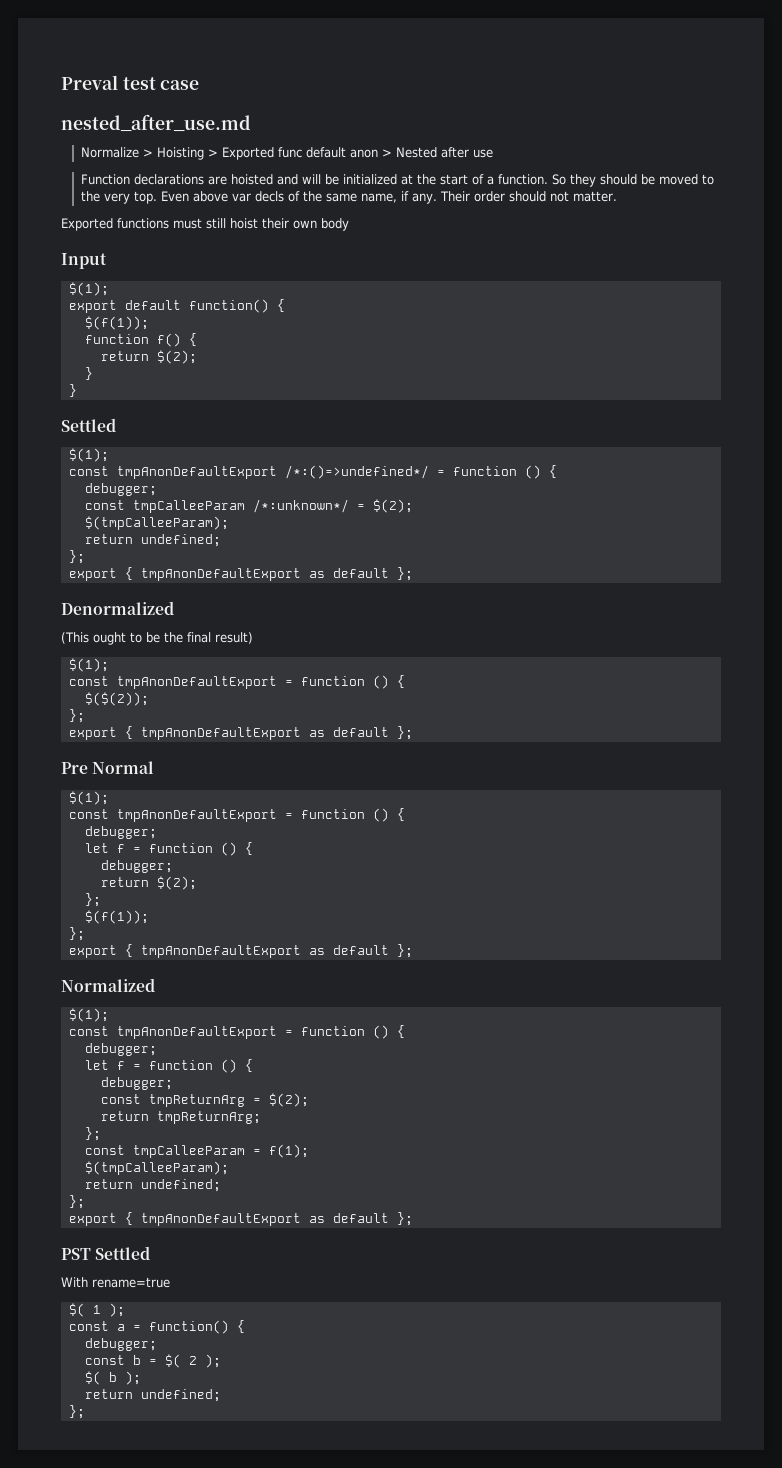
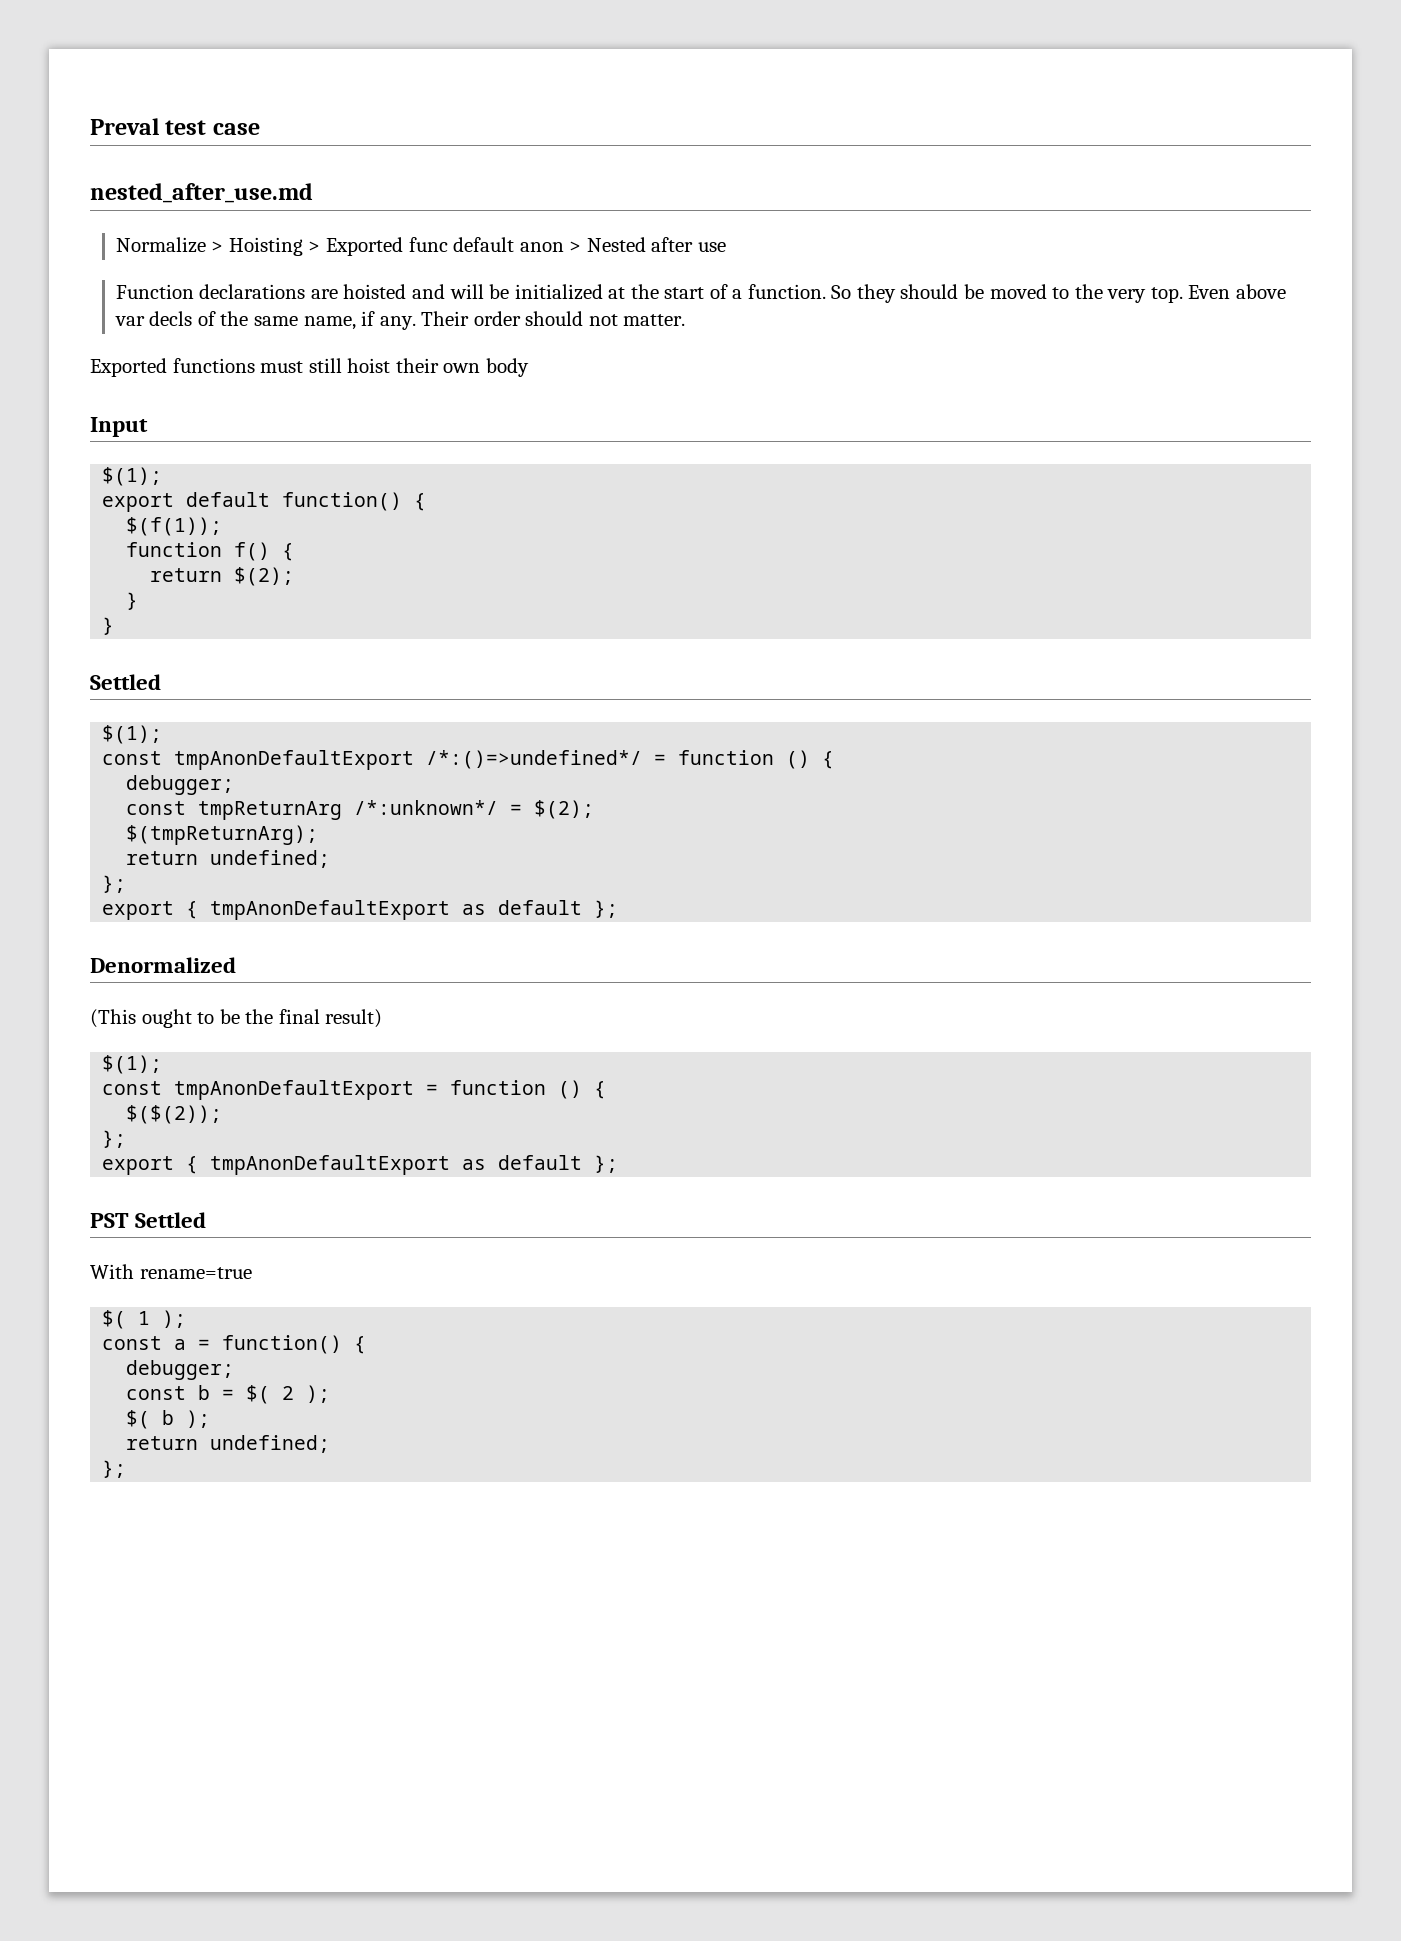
- const tmpCalleeParam /*:unknown*/ = $(2);
- $(tmpCalleeParam);
+ const tmpReturnArg /*:unknown*/ = $(2);
+ $(tmpReturnArg);
- Pre Normal
- $(1);
- const tmpAnonDefaultExport = function () {
- debugger;
- let f = function () {
- debugger;
- return $(2);
- };
- $(f(1));
- };
- export { tmpAnonDefaultExport as default };
- Normalized
- $(1);
- const tmpAnonDefaultExport = function () {
- debugger;
- let f = function () {
- debugger;
- const tmpReturnArg = $(2);
- return tmpReturnArg;
- };
- const tmpCalleeParam = f(1);
- $(tmpCalleeParam);
- return undefined;
- };
- export { tmpAnonDefaultExport as default };

